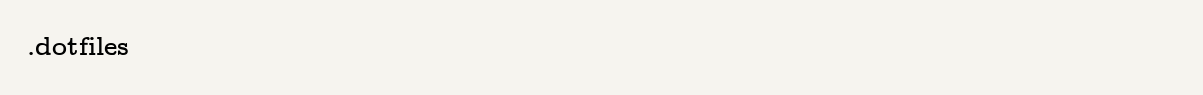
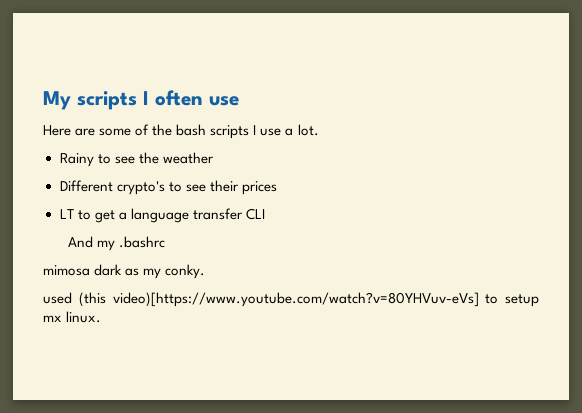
- .dotfiles
+ My scripts I often use
+ Here are some of the bash scripts I use a lot.
+ Rainy to see the weather
+ Different crypto's to see their prices
+ LT to get a language transfer CLI
+ And my .bashrc
+ mimosa dark as my conky.
+ used (this video)[https://www.youtube.com/watch?v=80YHVuv-eVs] to setup mx linux.

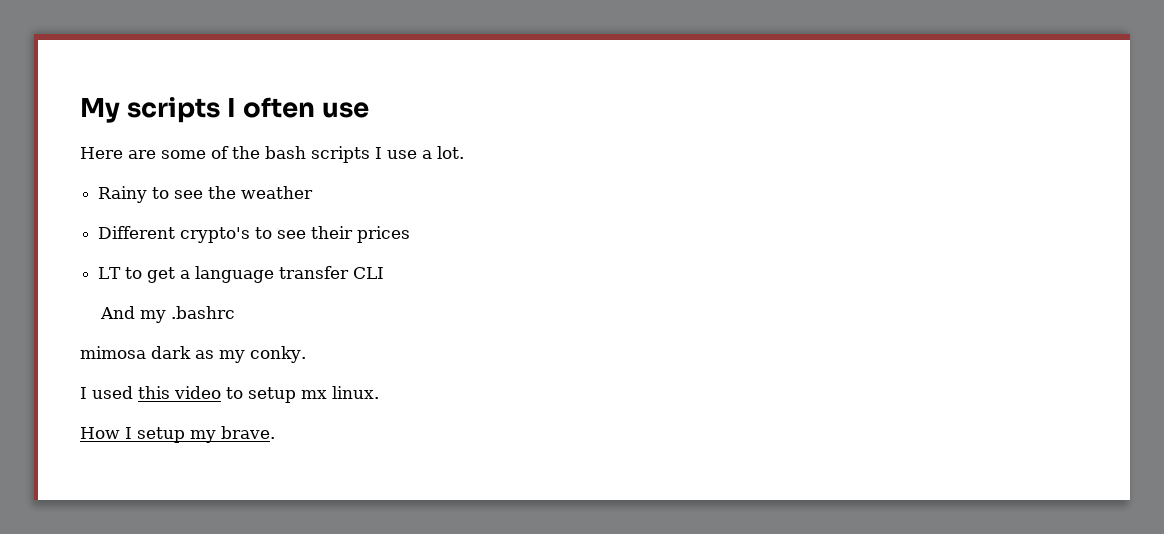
- used (this video)[https://www.youtube.com/watch?v=80YHVuv-eVs] to setup mx linux.
+ I used this video to setup mx linux.
+ How I setup my brave.

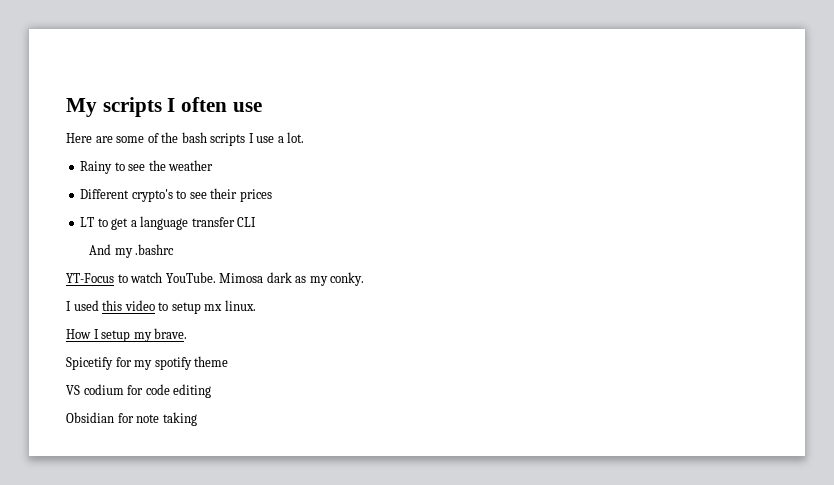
- mimosa dark as my conky.
+ YT-Focus to watch YouTube. Mimosa dark as my conky.
+ Spicetify for my spotify theme
+ VS codium for code editing
+ Obsidian for note taking

